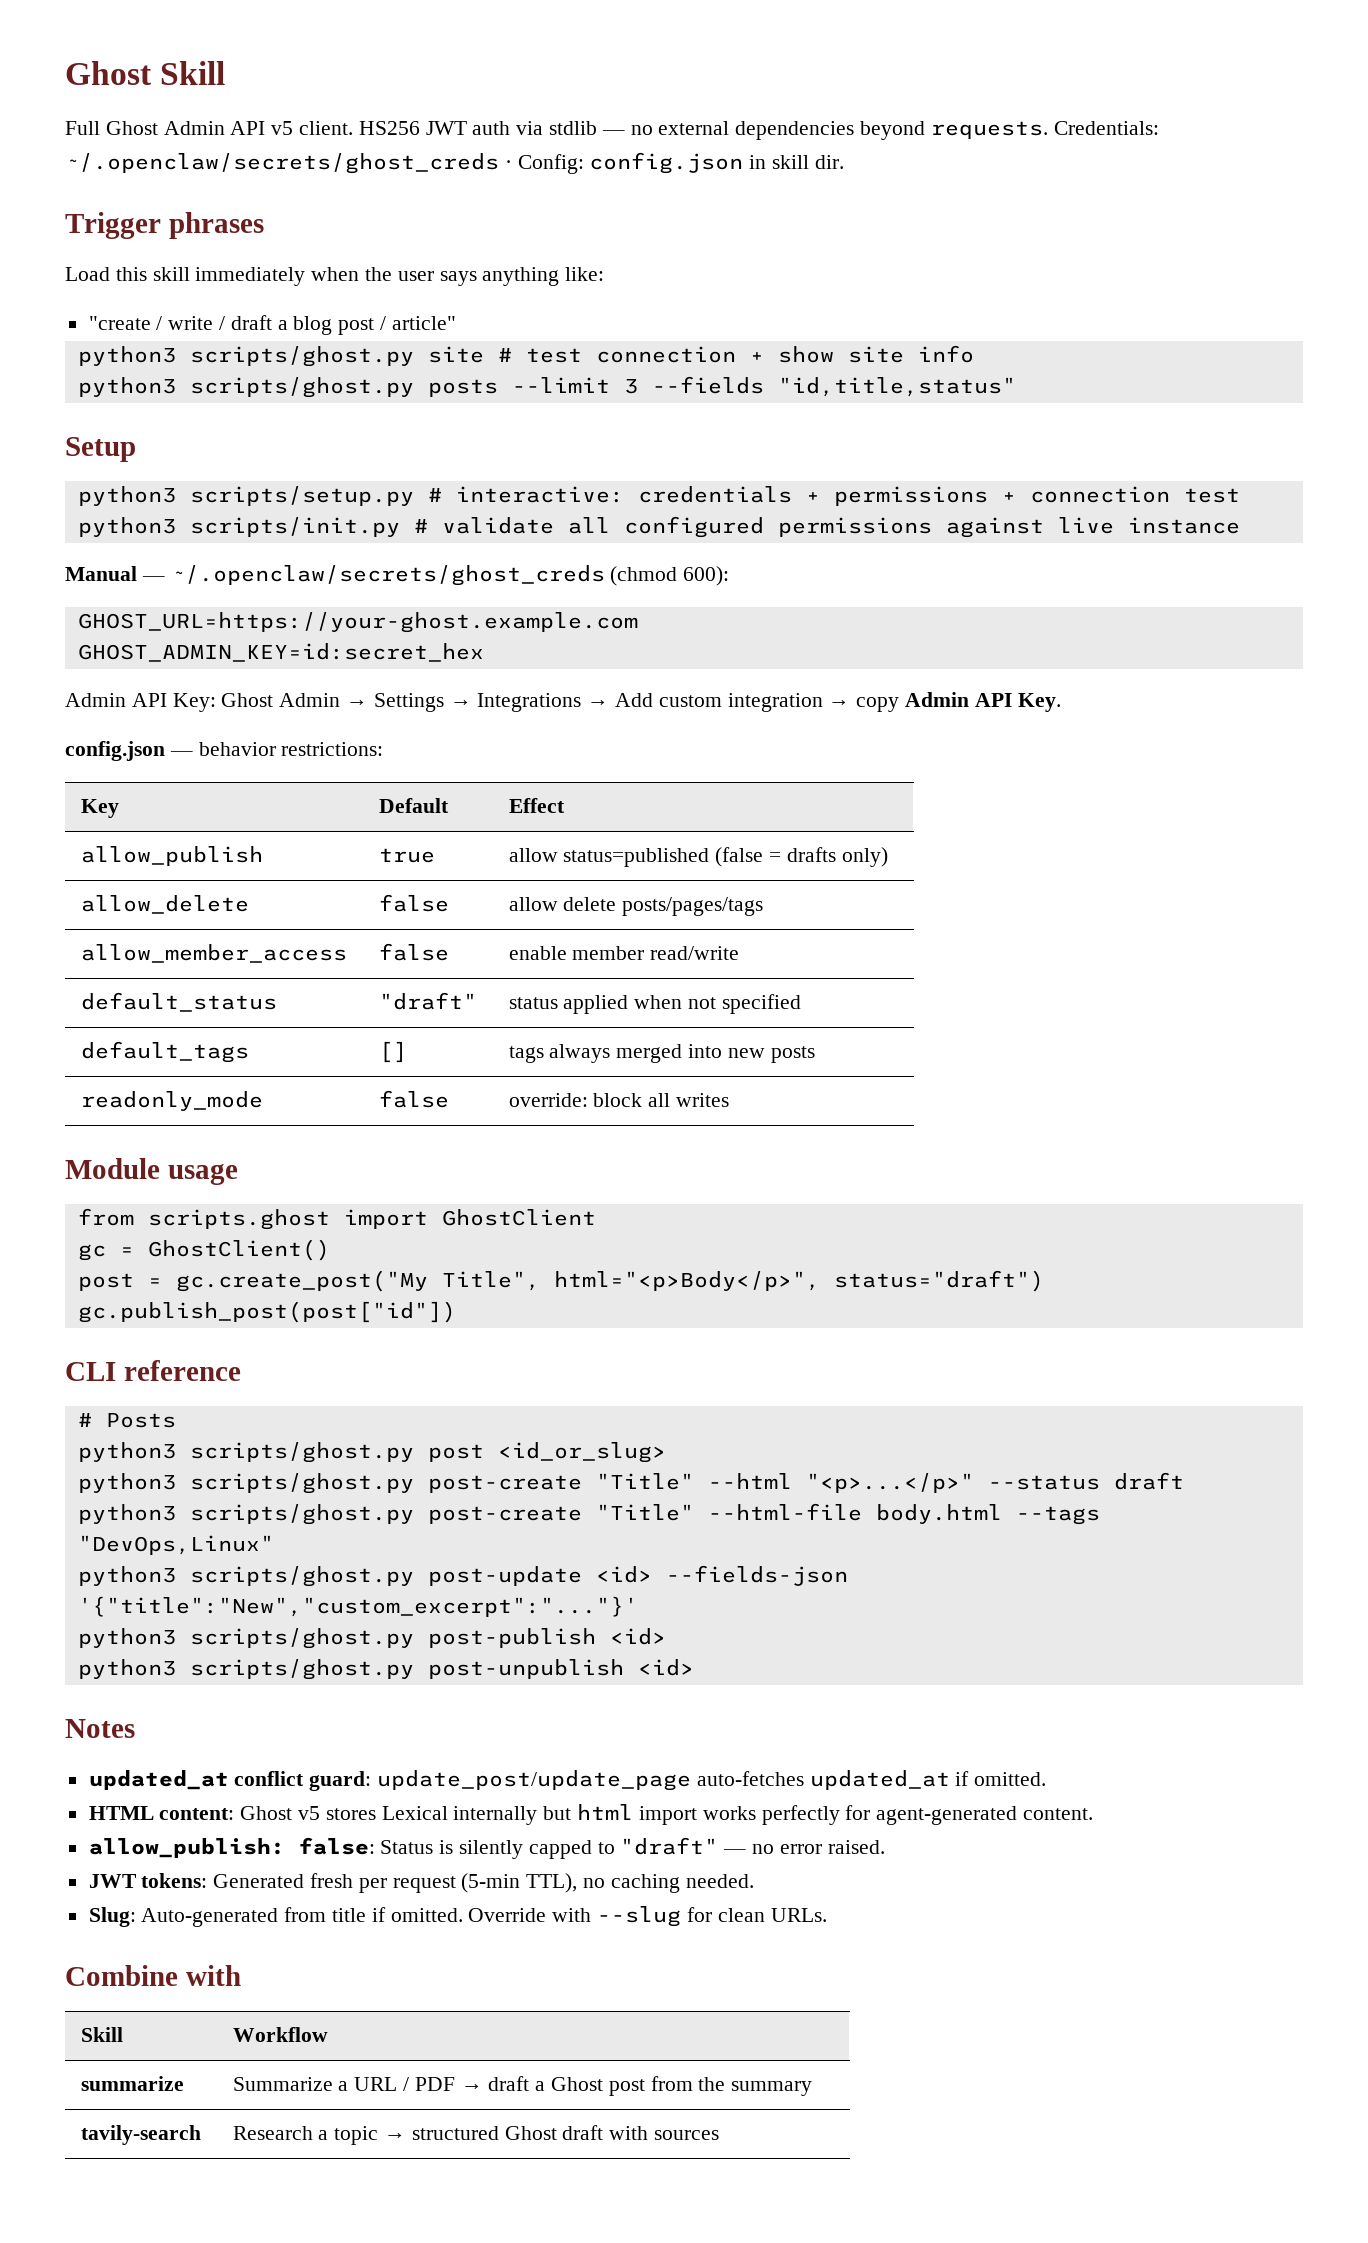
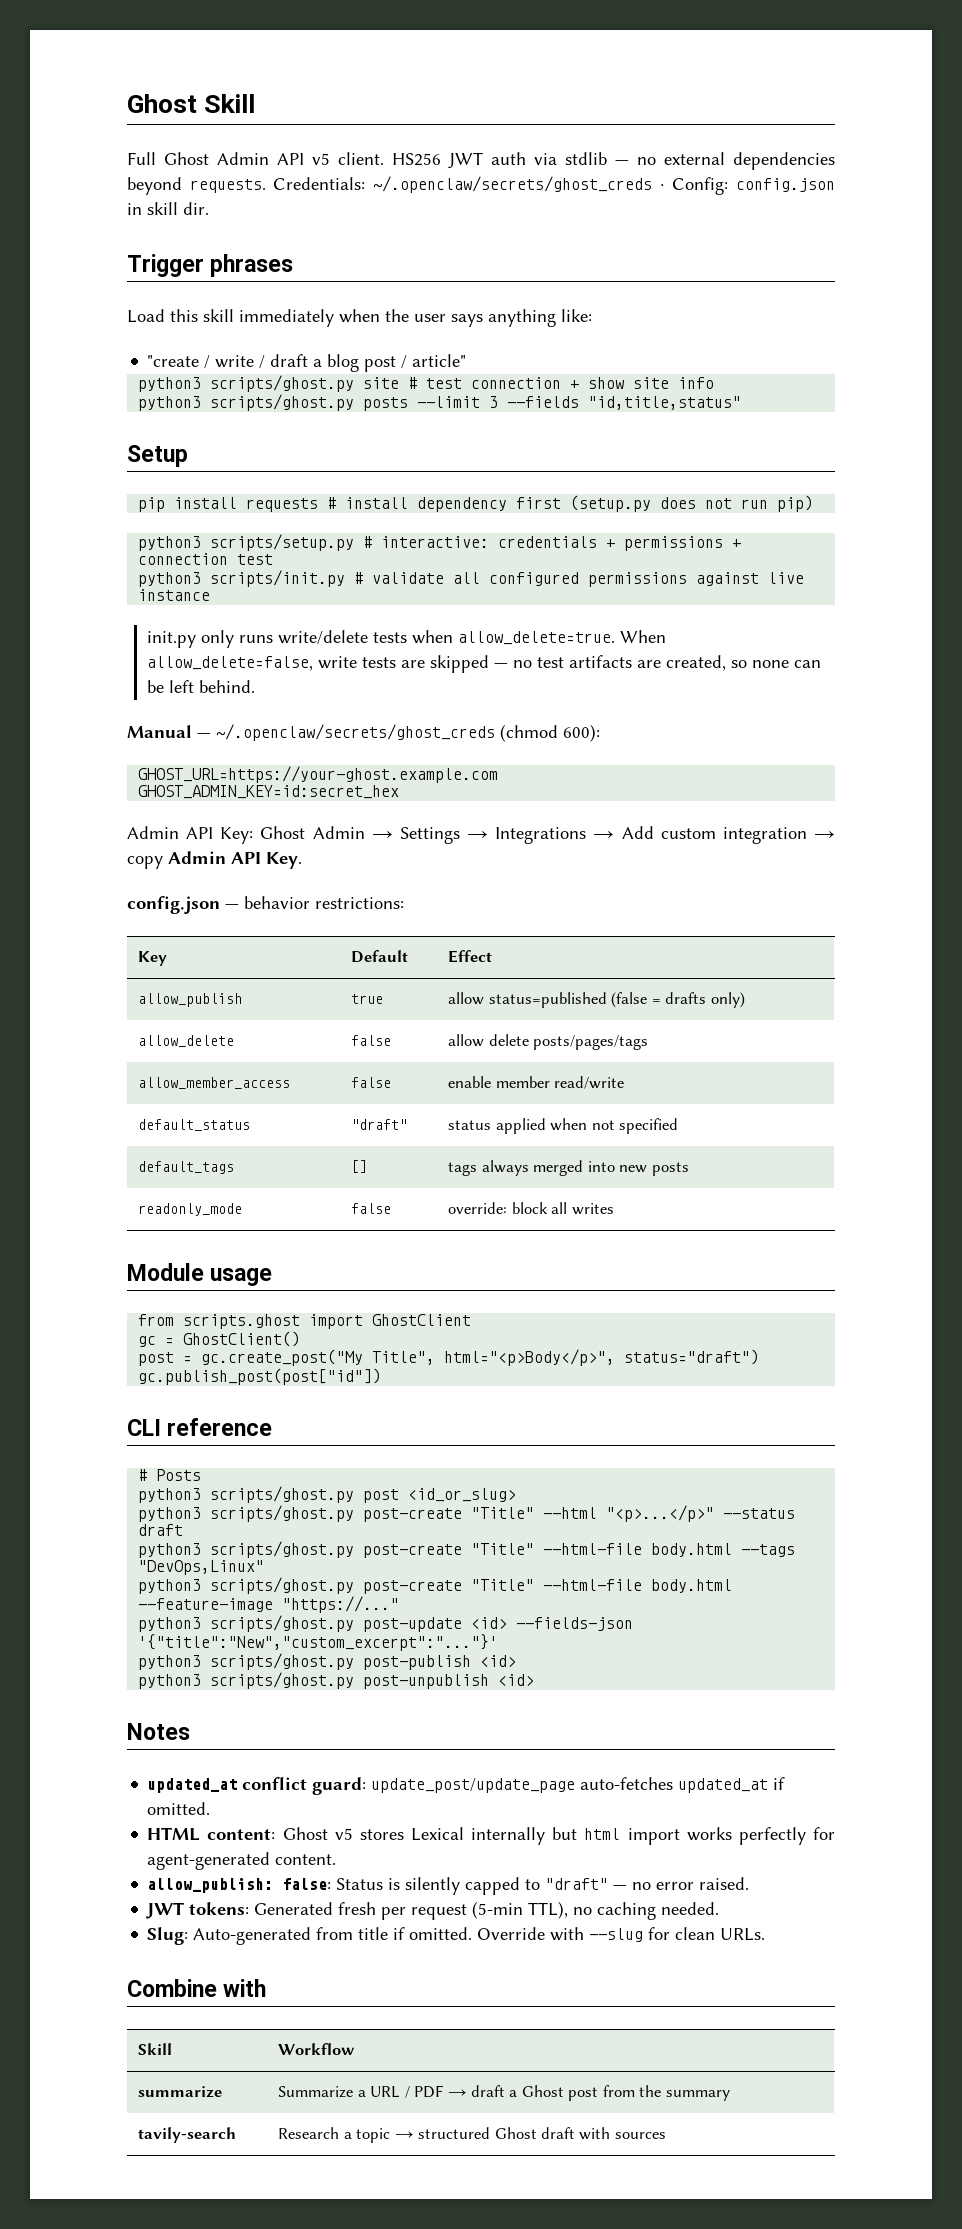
+ pip install requests # install dependency first (setup.py does not run pip)
+ init.py only runs write/delete tests when allow_delete=true. When allow_delete=false, write tests are skipped — no test artifacts are created, so none can be left behind.
+ python3 scripts/ghost.py post-create "Title" --html-file body.html --feature-image "https://..."

